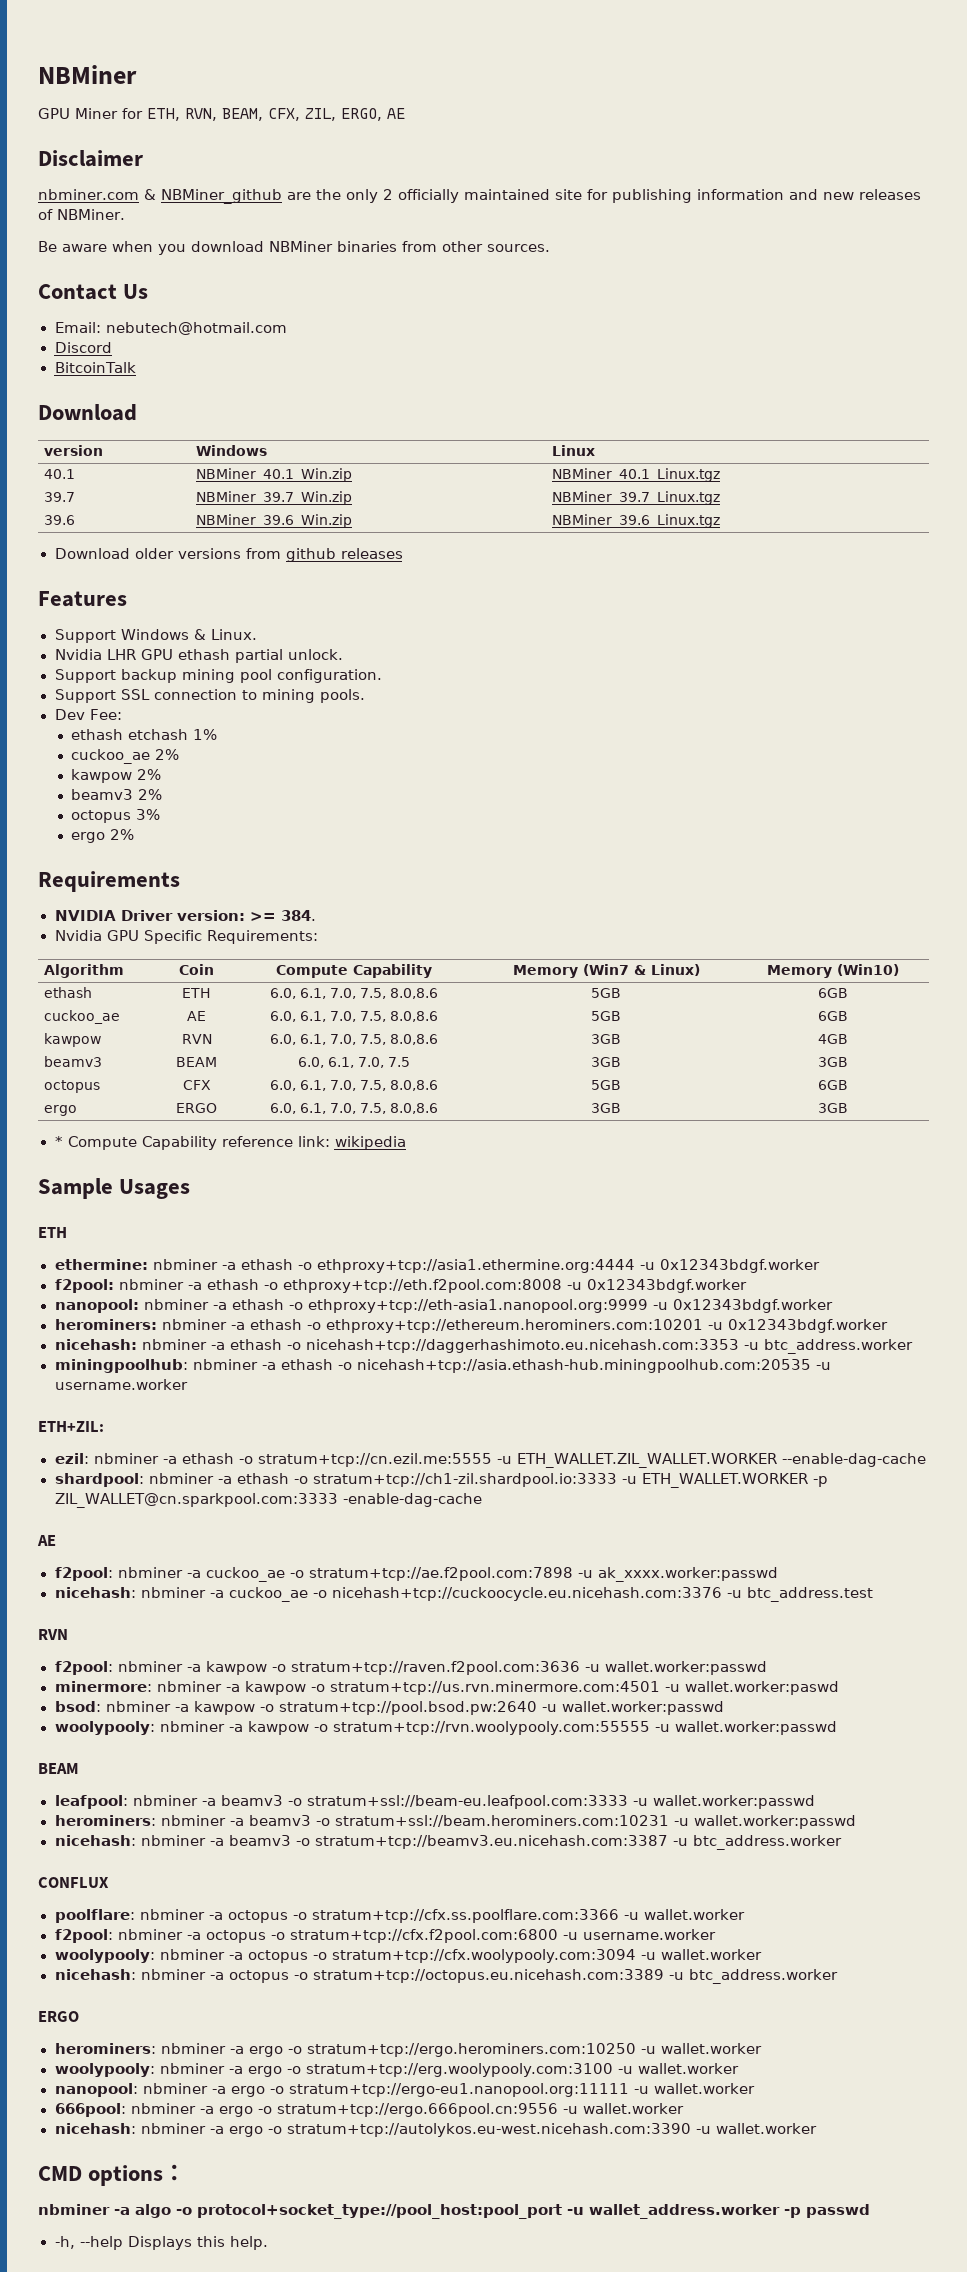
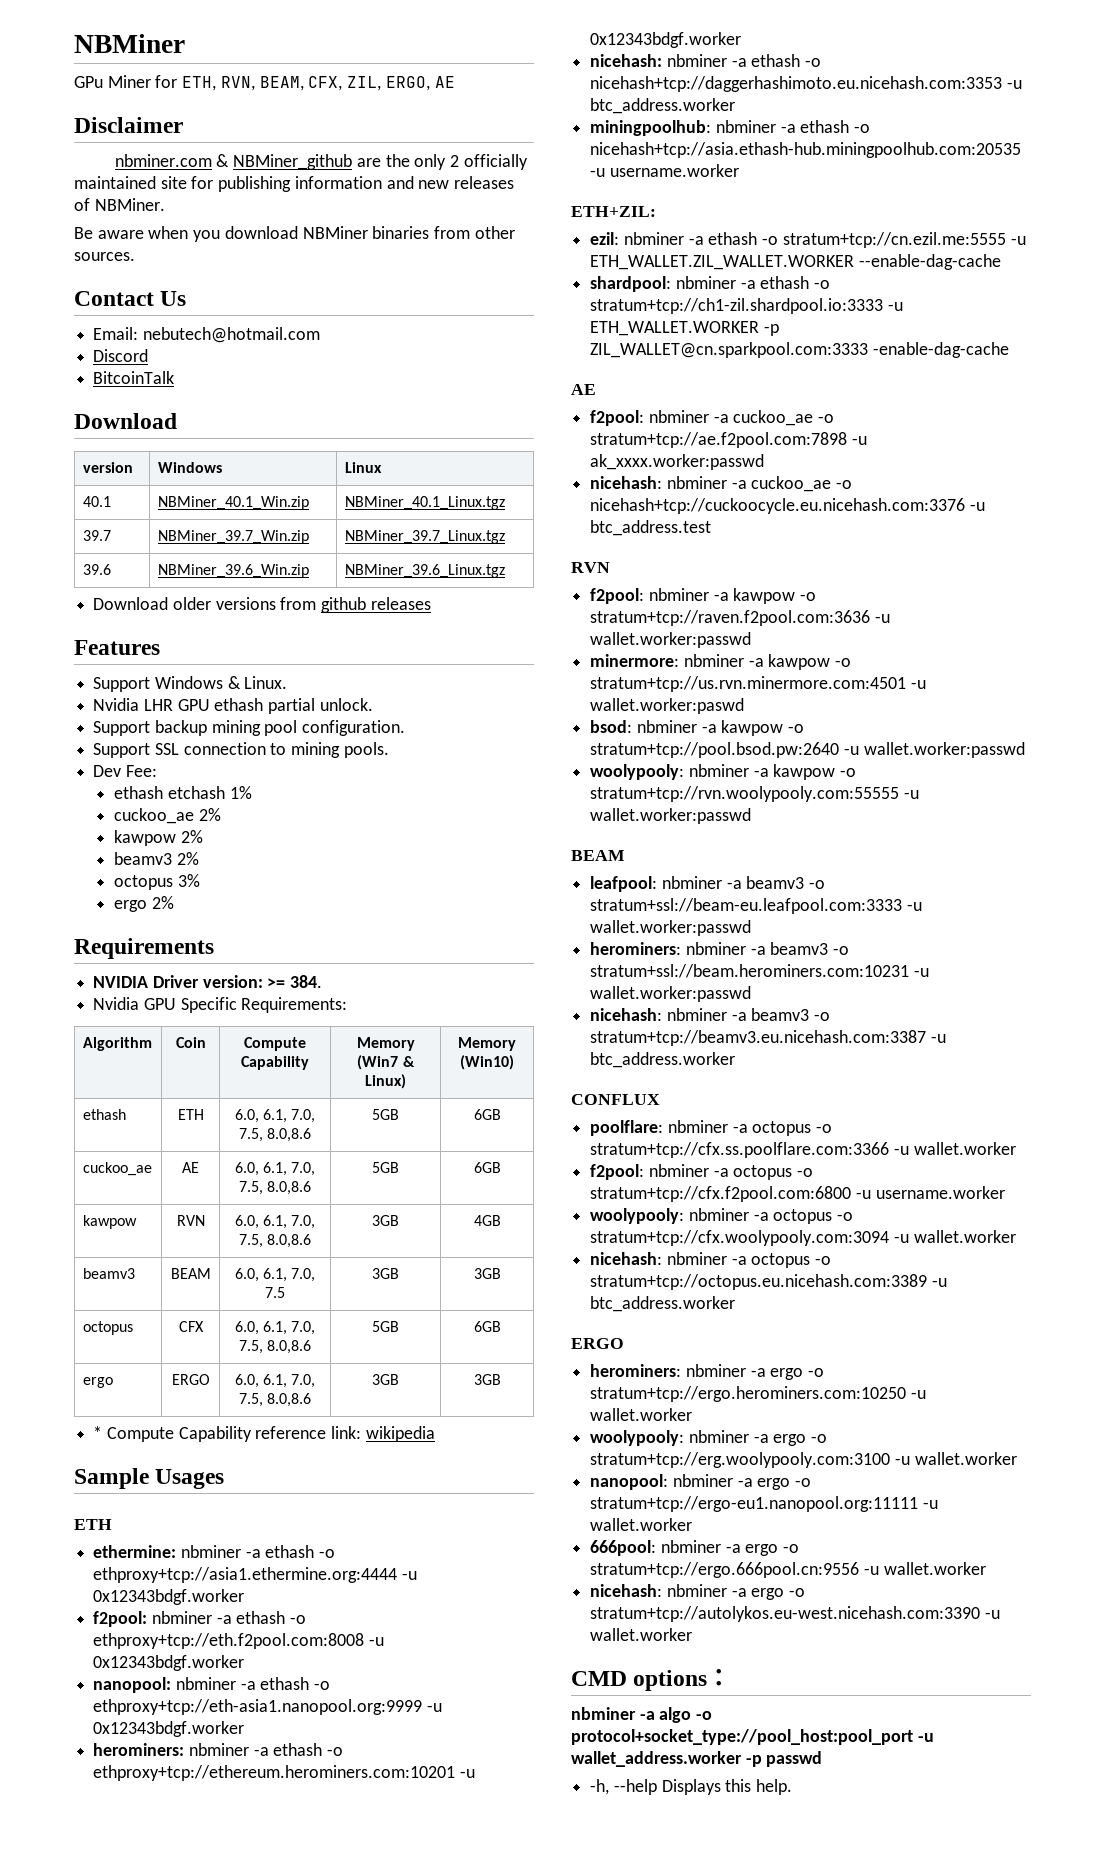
- GPU Miner for ETH, RVN, BEAM, CFX, ZIL, ERGO, AE
+ GPu Miner for ETH, RVN, BEAM, CFX, ZIL, ERGO, AE

